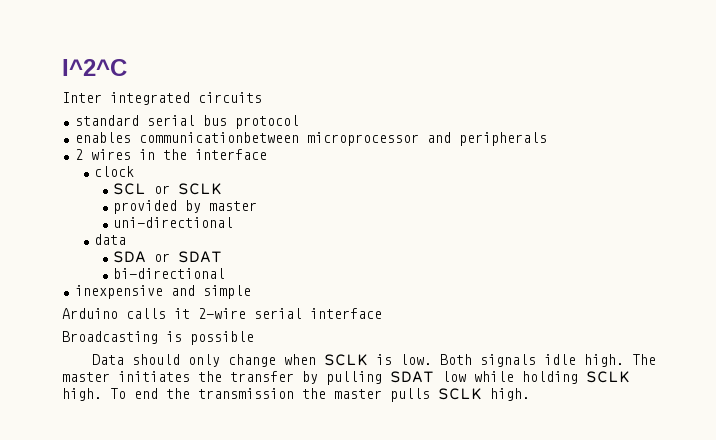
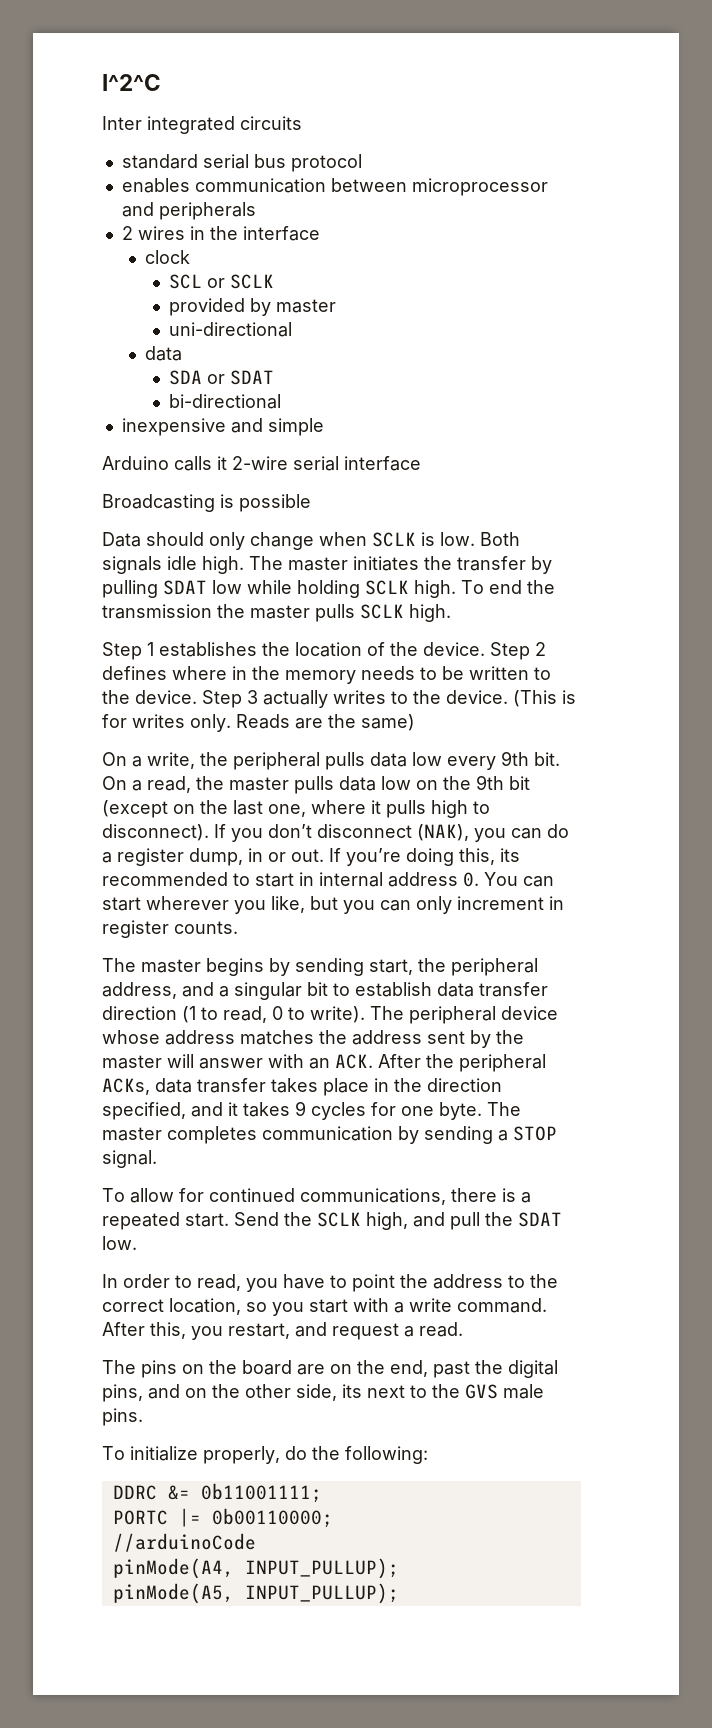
- enables communicationbetween microprocessor and peripherals
+ enables communication between microprocessor and peripherals
+ Step 1 establishes the location of the device. Step 2 defines where in the memory needs to be written to the device. Step 3 actually writes to the device. (This is for writes only. Reads are the same)
+ On a write, the peripheral pulls data low every 9th bit. On a read, the master pulls data low on the 9th bit (except on the last one, where it pulls high to disconnect). If you don’t disconnect (NAK), you can do a register dump, in or out. If you’re doing this, its recommended to start in internal address 0. You can start wherever you like, but you can only increment in register counts.
+ The master begins by sending start, the peripheral address, and a singular bit to establish data transfer direction (1 to read, 0 to write). The peripheral device whose address matches the address sent by the master will answer with an ACK. After the peripheral ACKs, data transfer takes place in the direction specified, and it takes 9 cycles for one byte. The master completes communication by sending a STOP signal.
+ To allow for continued communications, there is a repeated start. Send the SCLK high, and pull the SDAT low.
+ In order to read, you have to point the address to the correct location, so you start with a write command. After this, you restart, and request a read.
+ The pins on the board are on the end, past the digital pins, and on the other side, its next to the GVS male pins.
+ To initialize properly, do the following:
+ DDRC &= 0b11001111;
+ PORTC |= 0b00110000;
+ //arduinoCode
+ pinMode(A4, INPUT_PULLUP);
+ pinMode(A5, INPUT_PULLUP);

